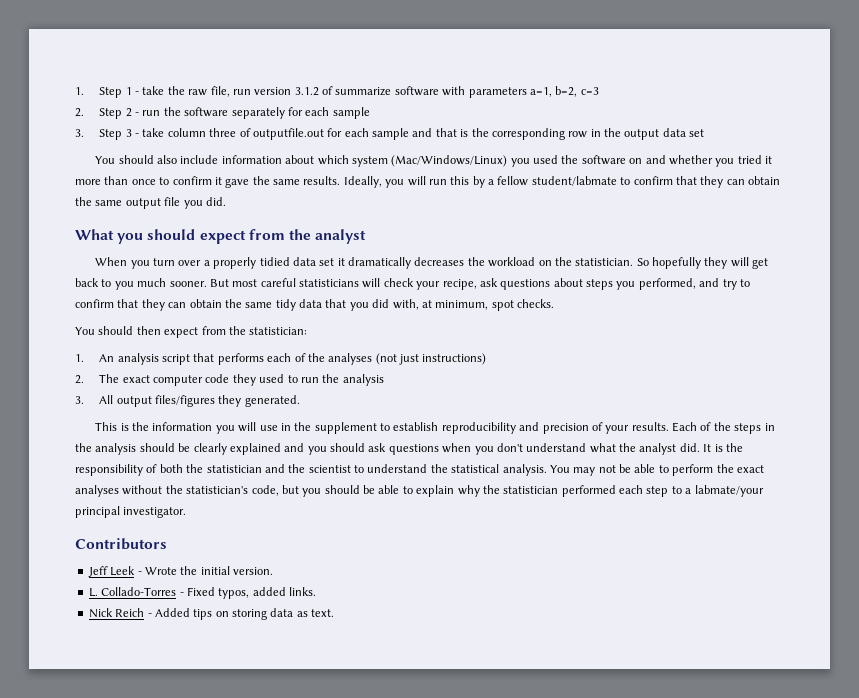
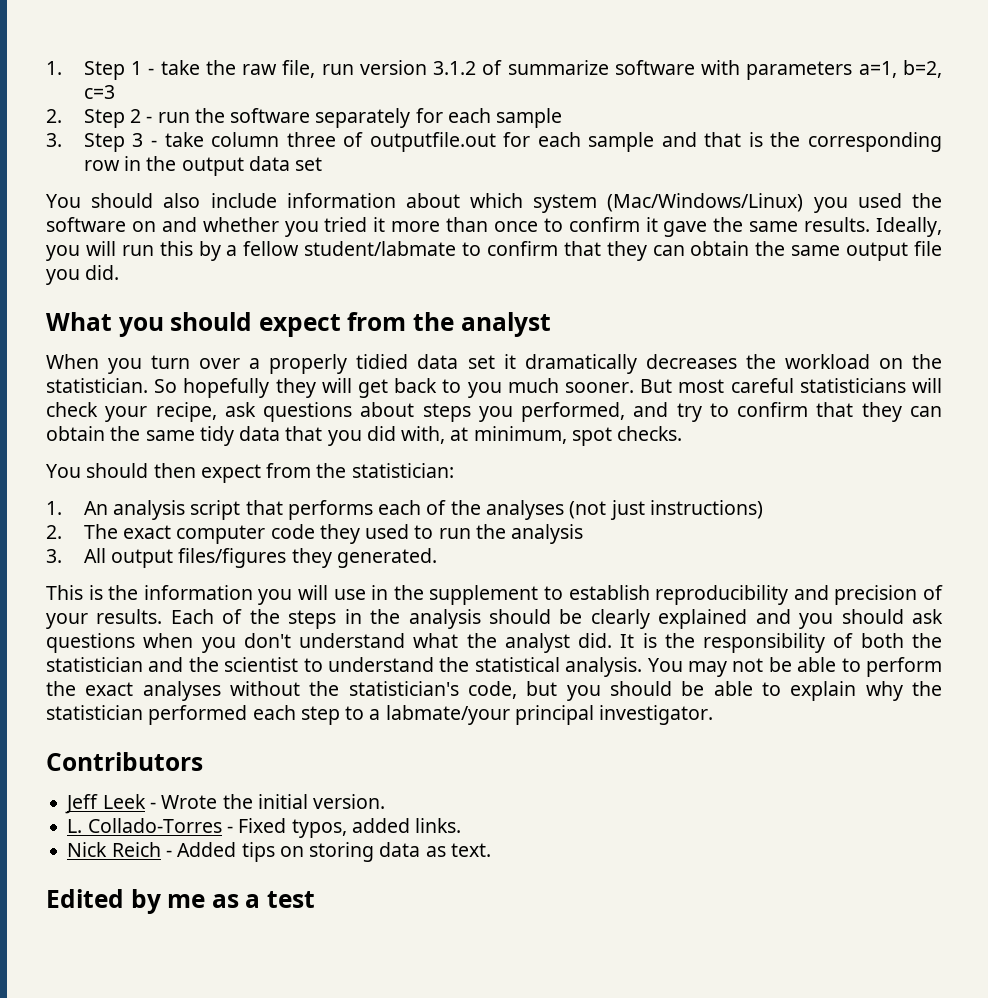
+ Edited by me as a test

